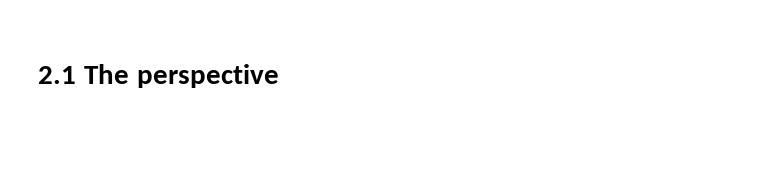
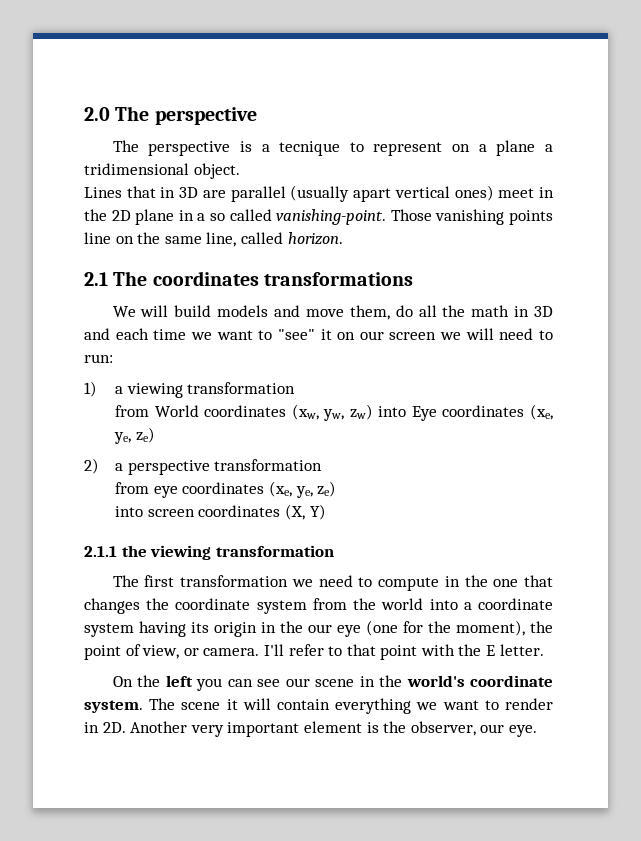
- 2.1 The perspective
+ 2.0 The perspective
+ The perspective is a tecnique to represent on a plane a tridimensional object.
+ Lines that in 3D are parallel (usually apart vertical ones) meet in the 2D plane in a so called vanishing-point. Those vanishing points line on the same line, called horizon.
+ 2.1 The coordinates transformations
+ We will build models and move them, do all the math in 3D and each time we want to "see" it on our screen we will need to run:
+ 1) a viewing transformation
+ from World coordinates (xw, yw, zw) into Eye coordinates (xe, ye, ze)
+ 2) a perspective transformation
+ from eye coordinates (xe, ye, ze)
+ into screen coordinates (X, Y)
+ 2.1.1 the viewing transformation
+ The first transformation we need to compute in the one that changes the coordinate system from the world into a coordinate system having its origin in the our eye (one for the moment), the point of view, or camera. I'll refer to that point with the E letter.
+ On the left you can see our scene in the world's coordinate system. The scene it will contain everything we want to render in 2D. Another very important element is the observer, our eye.

